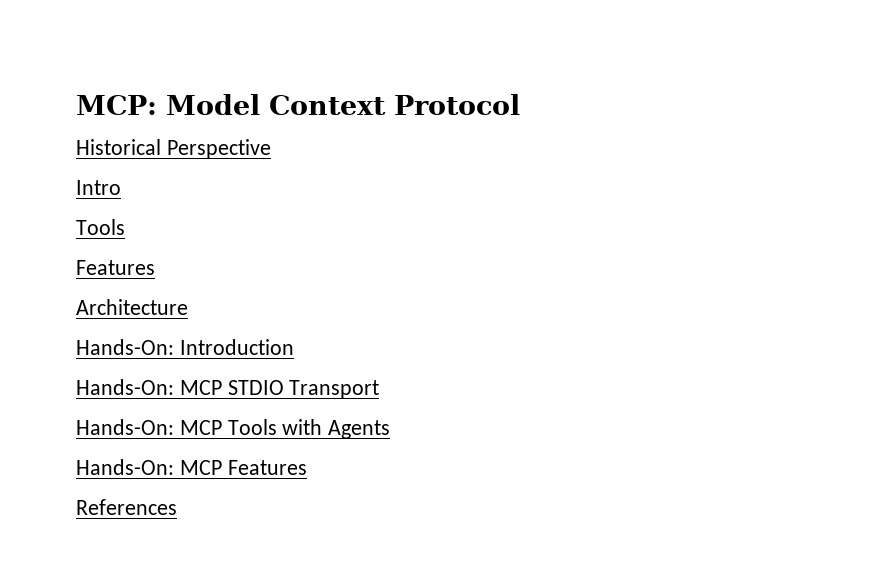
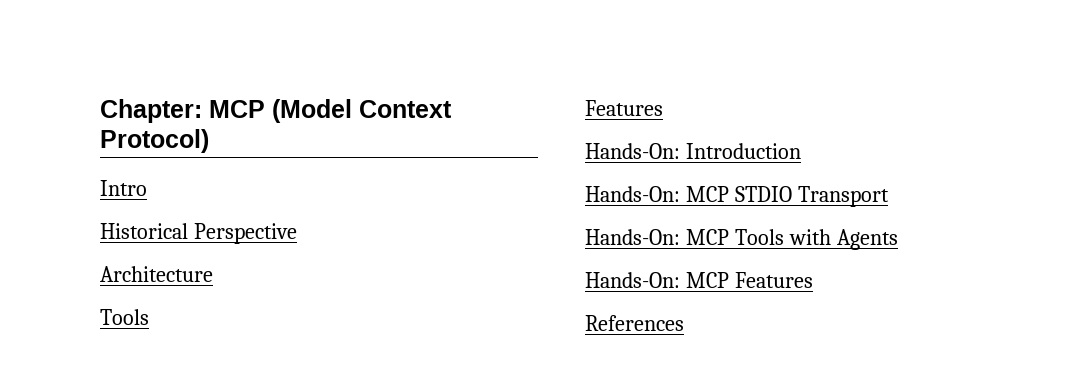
- MCP: Model Context Protocol
+ Chapter: MCP (Model Context Protocol)
+ Intro
- Intro
+ Architecture
- Architecture

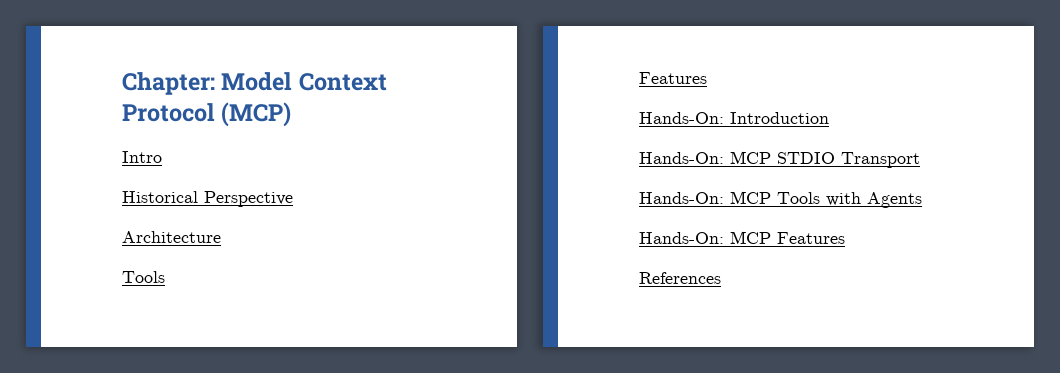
- Chapter: MCP (Model Context Protocol)
+ Chapter: Model Context Protocol (MCP)

